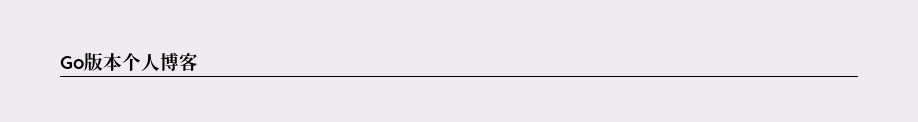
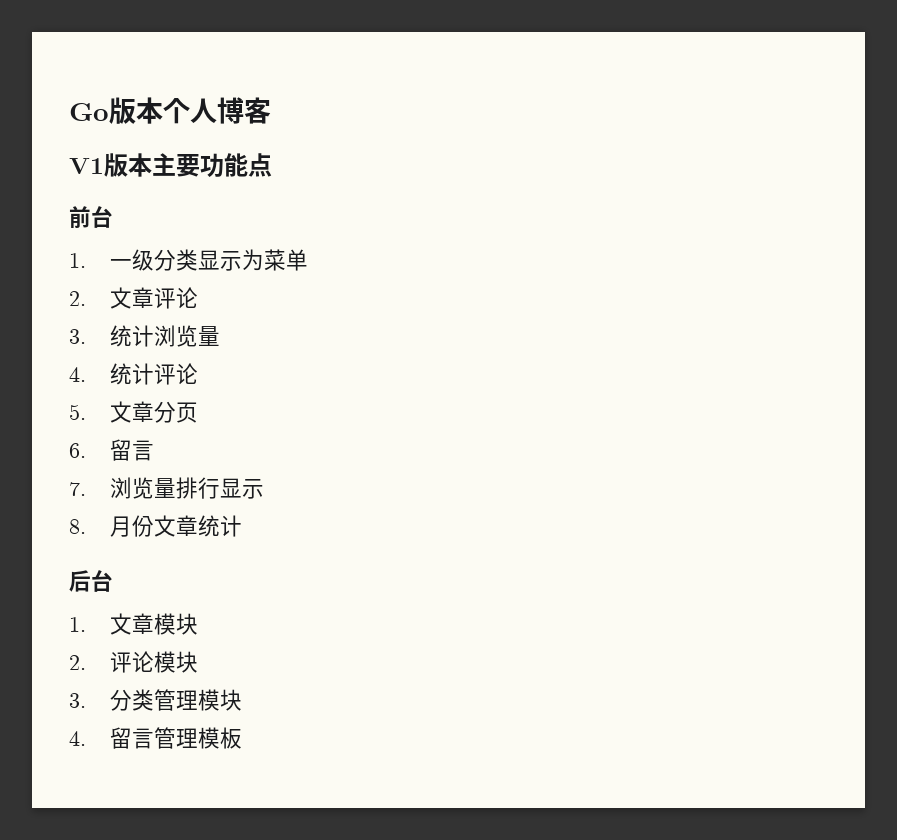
+ V1版本主要功能点
+ 前台
+ 1.一级分类显示为菜单
+ 2.文章评论
+ 3.统计浏览量
+ 4.统计评论
+ 5.文章分页
+ 6.留言
+ 7.浏览量排行显示
+ 8.月份文章统计
+ 后台
+ 1.文章模块
+ 2.评论模块
+ 3.分类管理模块
+ 4.留言管理模板

